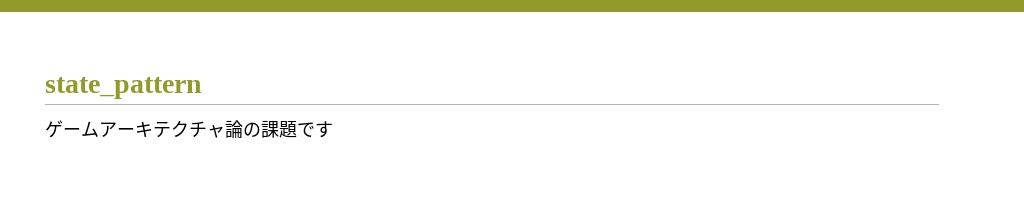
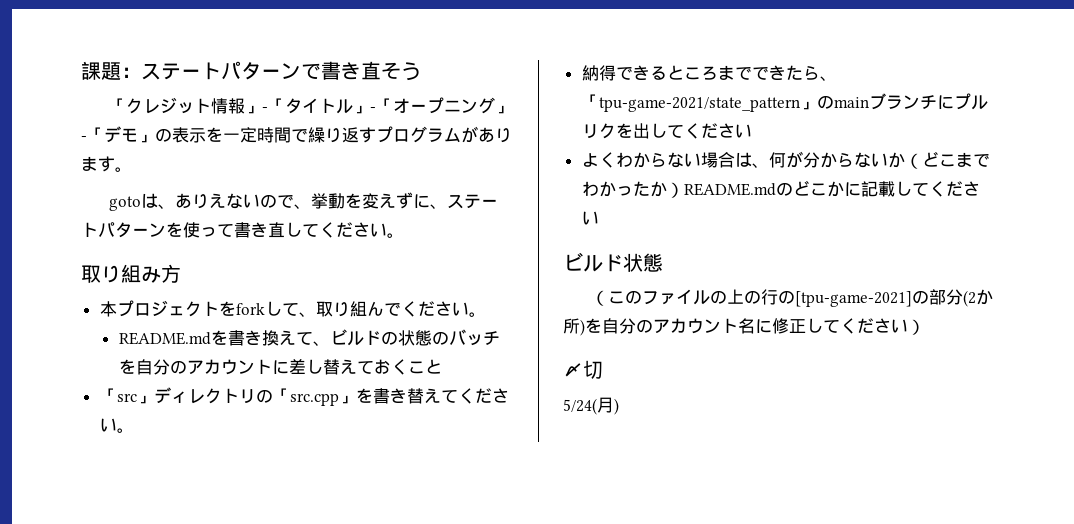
- state_pattern
- ゲームアーキテクチャ論の課題です
+ 課題：ステートパターンで書き直そう
+ 「クレジット情報」-「タイトル」-「オープニング」-「デモ」の表示を一定時間で繰り返すプログラムがあります。
+ gotoは、ありえないので、挙動を変えずに、ステートパターンを使って書き直してください。
+ 取り組み方
+ 本プロジェクトをforkして、取り組んでください。
+ README.mdを書き換えて、ビルドの状態のバッチを自分のアカウントに差し替えておくこと
+ 「src」ディレクトリの「src.cpp」を書き替えてください。
+ 納得できるところまでできたら、「tpu-game-2021/state_pattern」のmainブランチにプルリクを出してください
+ よくわからない場合は、何が分からないか（どこまでわかったか）README.mdのどこかに記載してください
+ ビルド状態
+ （このファイルの上の行の[tpu-game-2021]の部分(2か所)を自分のアカウント名に修正してください）
+ 〆切
+ 5/24(月)

